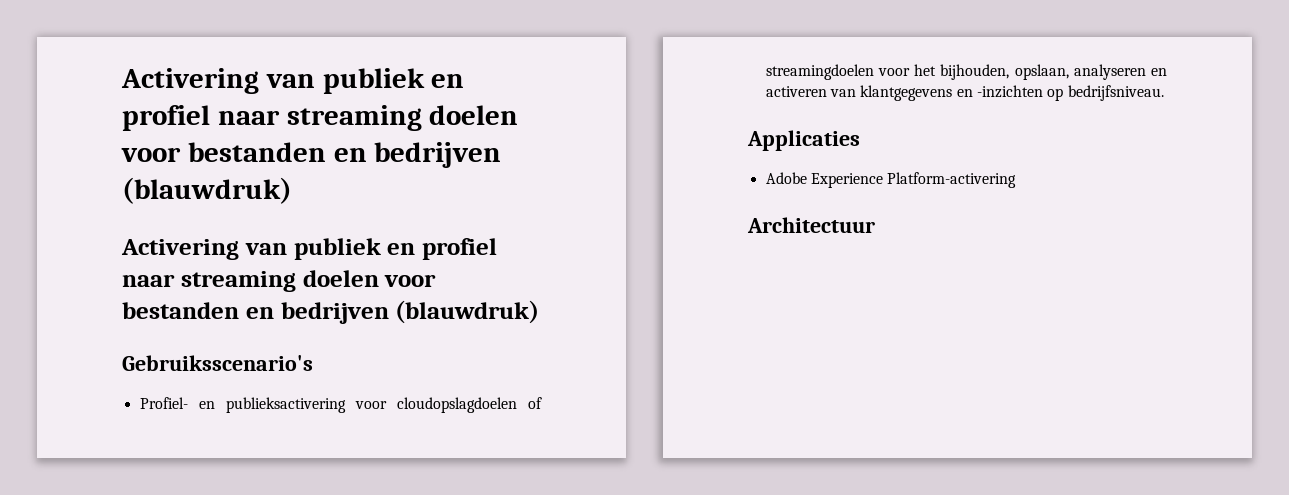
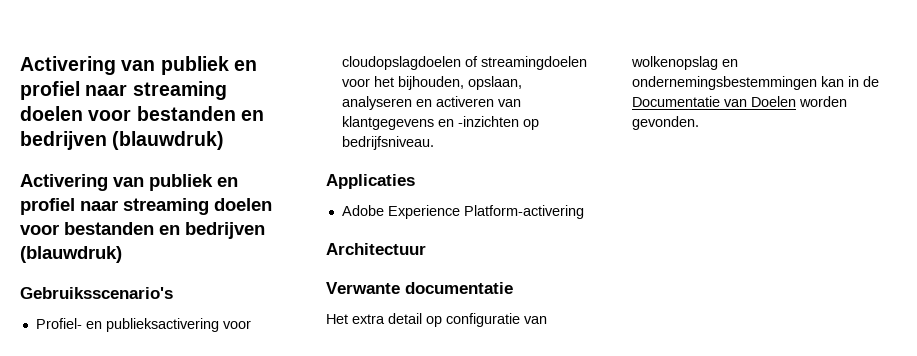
+ Verwante documentatie
+ Het extra detail op configuratie van wolkenopslag en ondernemingsbestemmingen kan in de Documentatie van Doelen worden gevonden.

